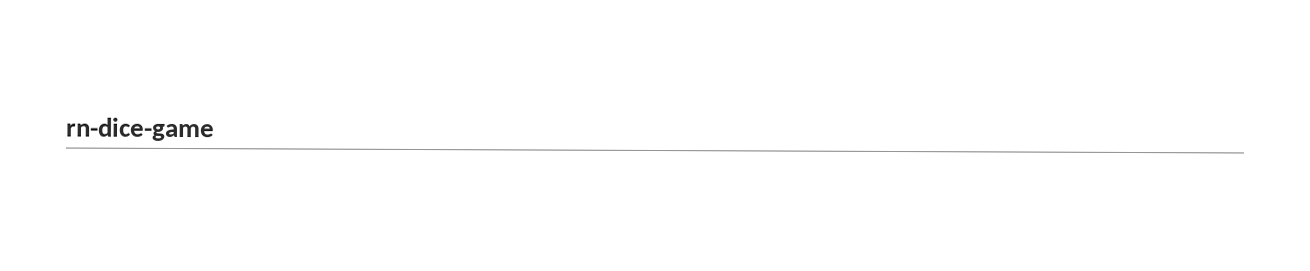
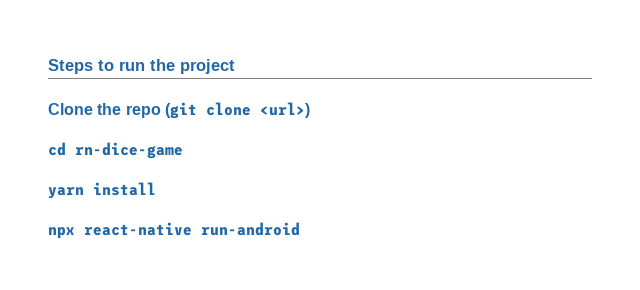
- rn-dice-game
+ Steps to run the project
+ Clone the repo (git clone <url>)
+ cd rn-dice-game
+ yarn install
+ npx react-native run-android

